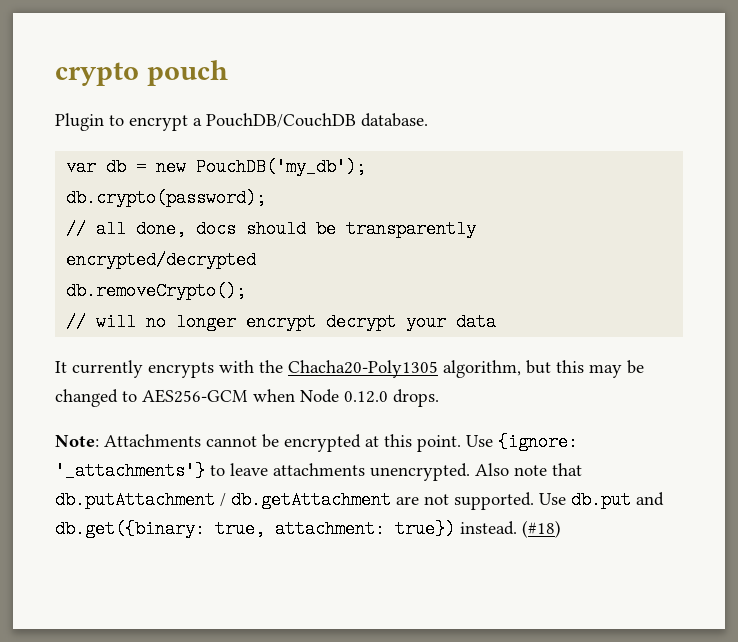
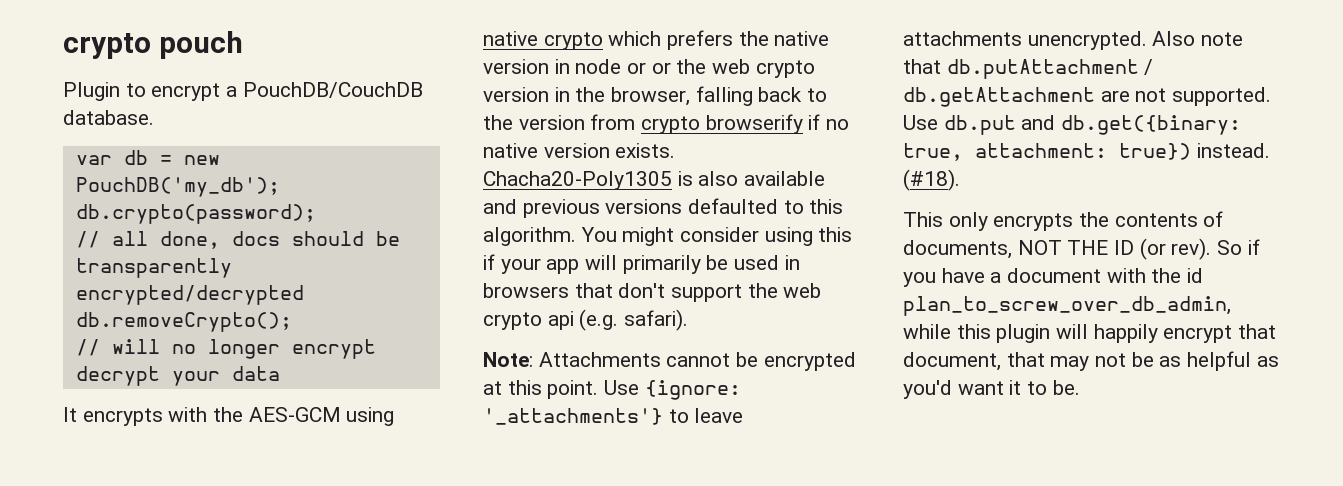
- It currently encrypts with the Chacha20-Poly1305 algorithm, but this may be changed to AES256-GCM when Node 0.12.0 drops.
+ It encrypts with the AES-GCM using native crypto which prefers the native version in node or or the web crypto version in the browser, falling back to the version from crypto browserify if no native version exists. Chacha20-Poly1305 is also available and previous versions defaulted to this algorithm. You might consider using this if your app will primarily be used in browsers that don't support the web crypto api (e.g. safari).
- (#18)
+ (#18).
+ This only encrypts the contents of documents, NOT THE ID (or rev). So if you have a document with the id plan_to_screw_over_db_admin, while this plugin will happily encrypt that document, that may not be as helpful as you'd want it to be.

